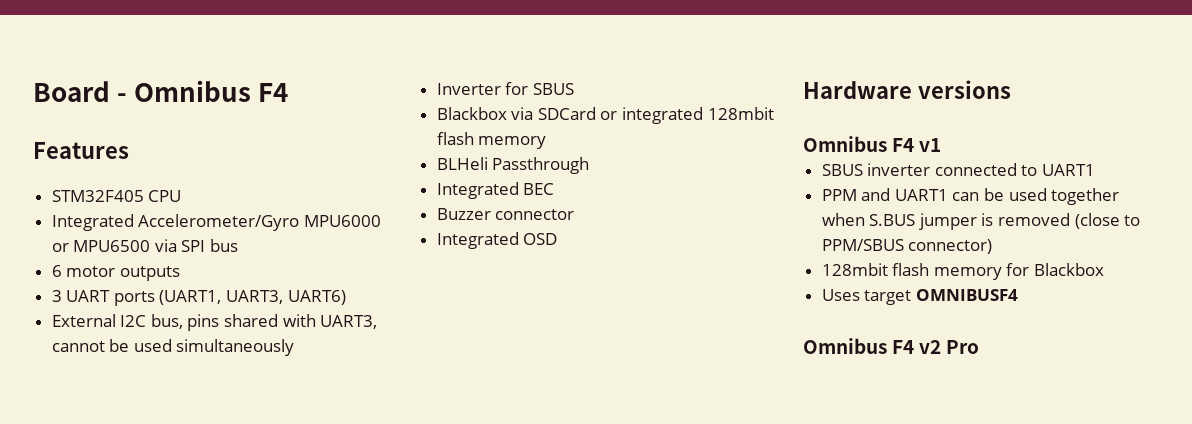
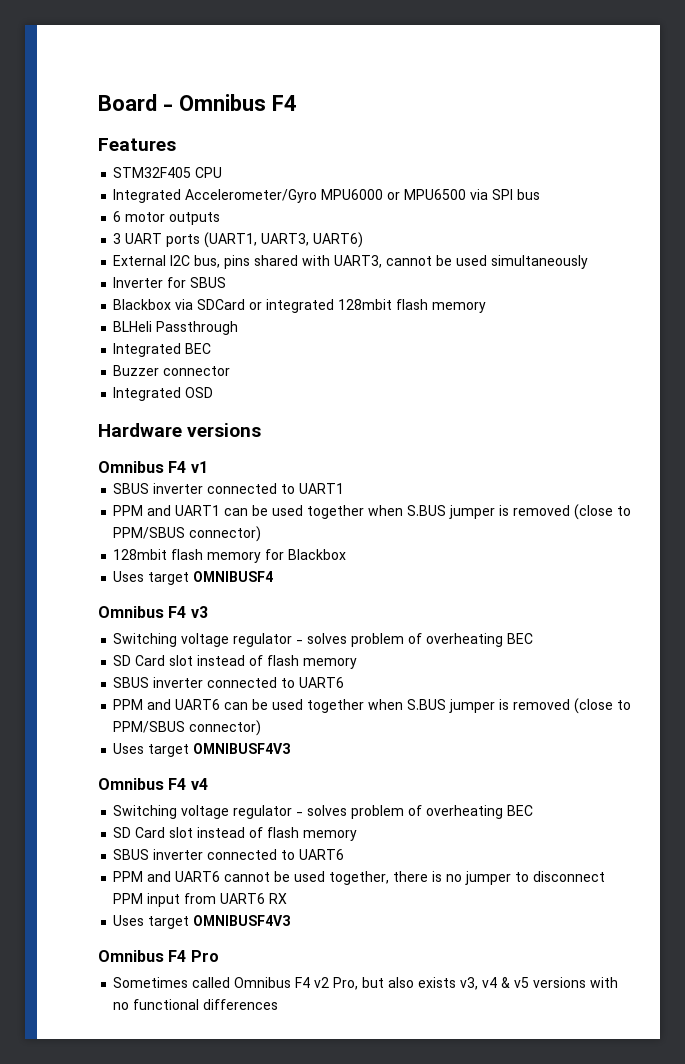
- Omnibus F4 v2 Pro
+ Omnibus F4 v3
+ Switching voltage regulator - solves problem of overheating BEC
+ SD Card slot instead of flash memory
+ SBUS inverter connected to UART6
+ PPM and UART6 can be used together when S.BUS jumper is removed (close to PPM/SBUS connector)
+ Uses target OMNIBUSF4V3
+ Omnibus F4 v4
+ Switching voltage regulator - solves problem of overheating BEC
+ SD Card slot instead of flash memory
+ SBUS inverter connected to UART6
+ PPM and UART6 cannot be used together, there is no jumper to disconnect PPM input from UART6 RX
+ Uses target OMNIBUSF4V3
+ Omnibus F4 Pro
+ Sometimes called Omnibus F4 v2 Pro, but also exists v3, v4 & v5 versions with no functional differences

